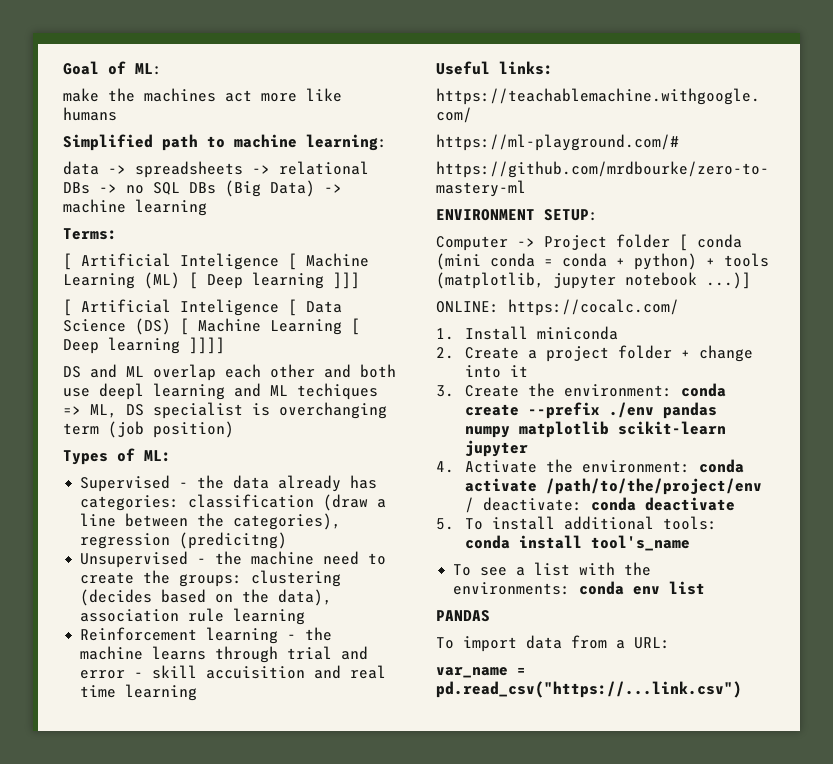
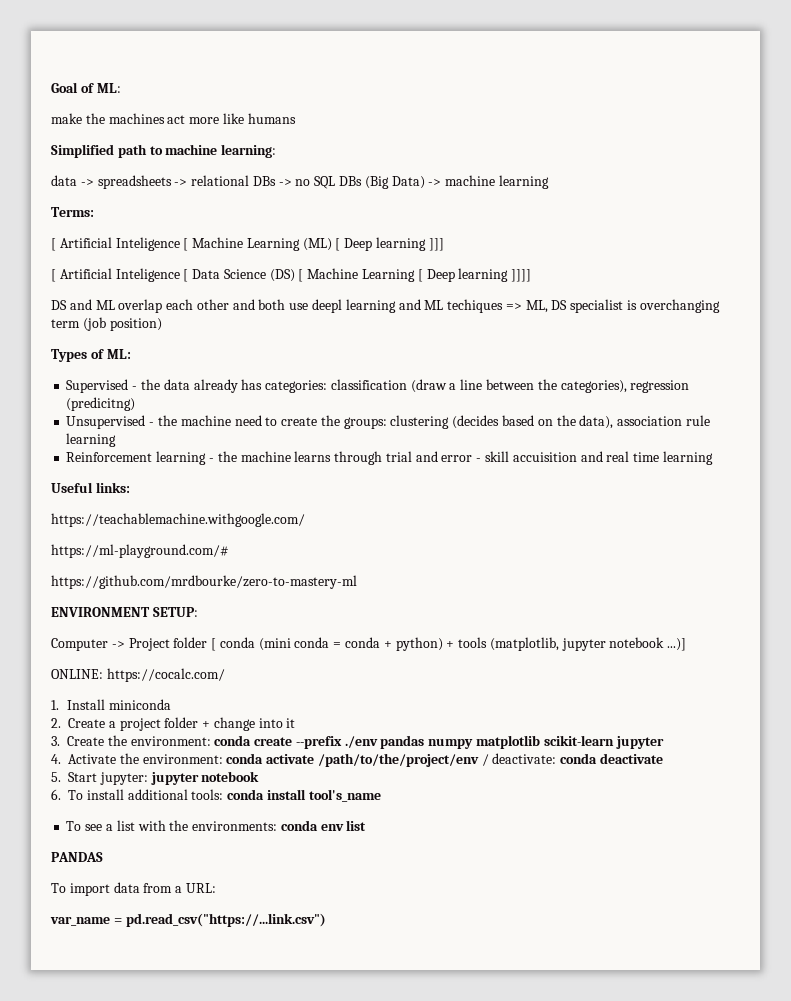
- 5. To install additional tools: conda install tool's_name
+ 5. Start jupyter: jupyter notebook
+ 6. To install additional tools: conda install tool's_name

